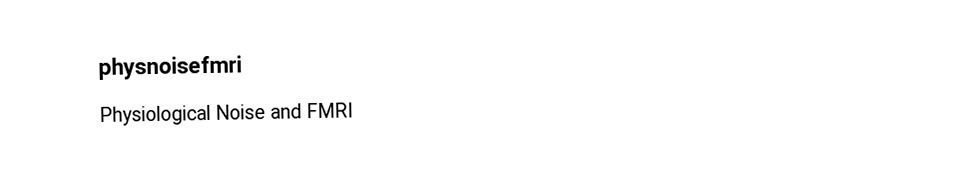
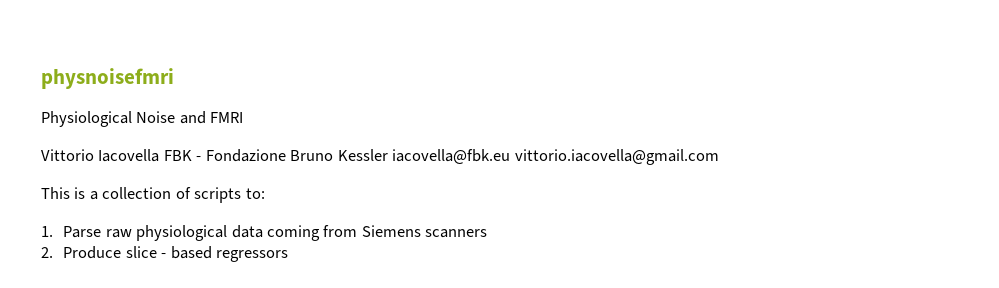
+ Vittorio Iacovella FBK - Fondazione Bruno Kessler iacovella@fbk.eu vittorio.iacovella@gmail.com
+ This is a collection of scripts to:
+ 1. Parse raw physiological data coming from Siemens scanners
+ 2. Produce slice - based regressors

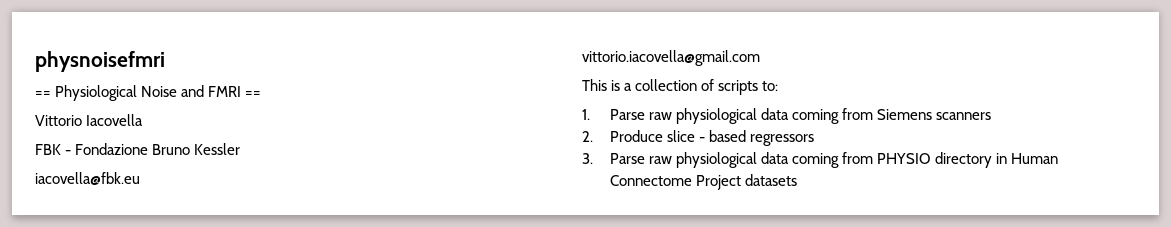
- Physiological Noise and FMRI
+ == Physiological Noise and FMRI ==
- Vittorio Iacovella FBK - Fondazione Bruno Kessler iacovella@fbk.eu vittorio.iacovella@gmail.com
+ Vittorio Iacovella
+ FBK - Fondazione Bruno Kessler
+ iacovella@fbk.eu
+ vittorio.iacovella@gmail.com
+ 3. Parse raw physiological data coming from PHYSIO directory in Human Connectome Project datasets

